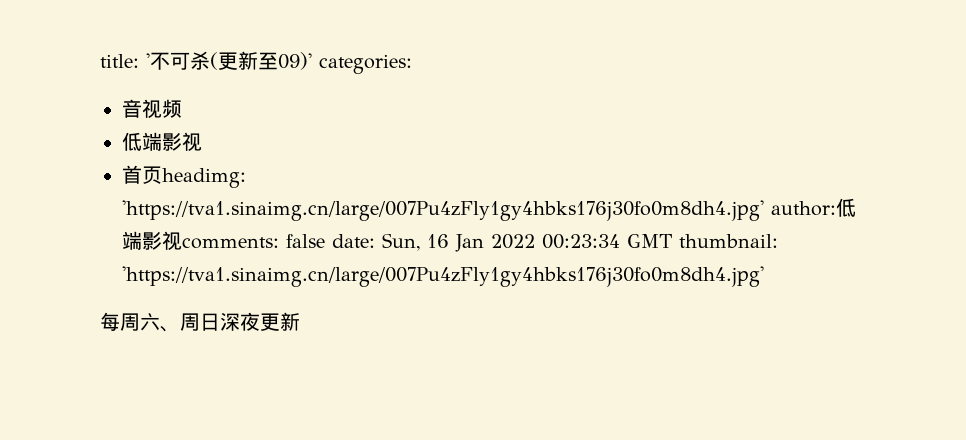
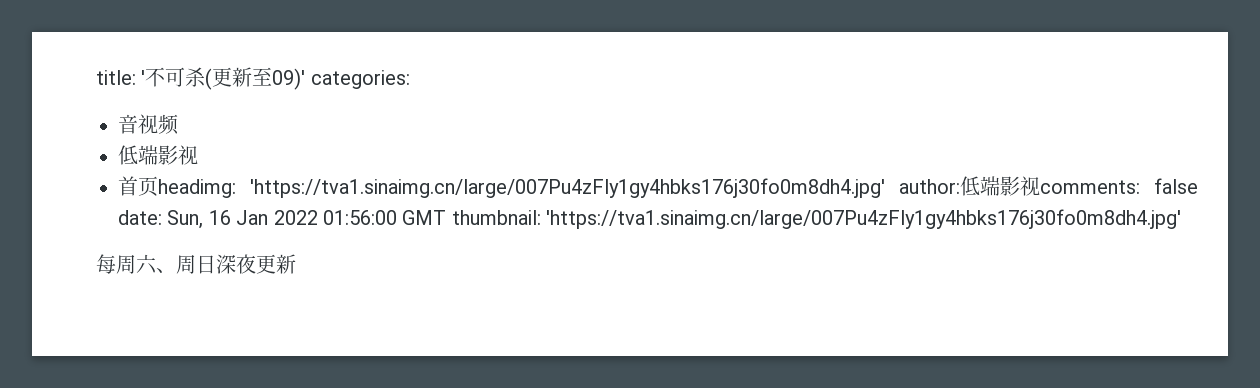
- 首页headimg: 'https://tva1.sinaimg.cn/large/007Pu4zFly1gy4hbks176j30fo0m8dh4.jpg' author:低端影视comments: false date: Sun, 16 Jan 2022 00:23:34 GMT thumbnail: 'https://tva1.sinaimg.cn/large/007Pu4zFly1gy4hbks176j30fo0m8dh4.jpg'
+ 首页headimg: 'https://tva1.sinaimg.cn/large/007Pu4zFly1gy4hbks176j30fo0m8dh4.jpg' author:低端影视comments: false date: Sun, 16 Jan 2022 01:56:00 GMT thumbnail: 'https://tva1.sinaimg.cn/large/007Pu4zFly1gy4hbks176j30fo0m8dh4.jpg'

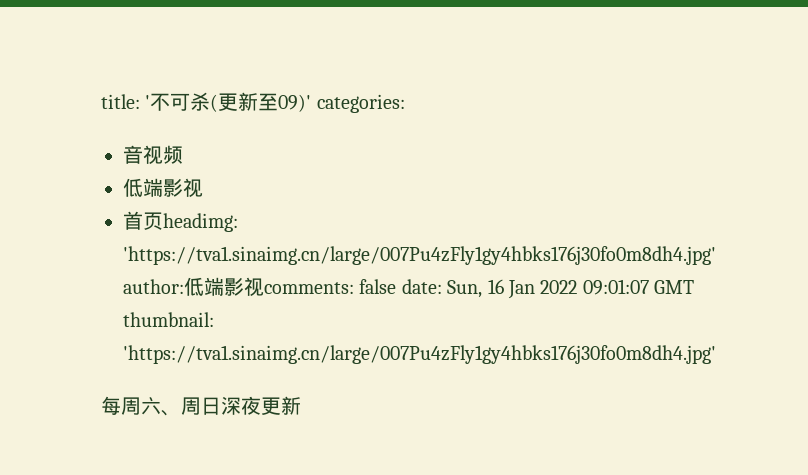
- 首页headimg: 'https://tva1.sinaimg.cn/large/007Pu4zFly1gy4hbks176j30fo0m8dh4.jpg' author:低端影视comments: false date: Sun, 16 Jan 2022 01:56:00 GMT thumbnail: 'https://tva1.sinaimg.cn/large/007Pu4zFly1gy4hbks176j30fo0m8dh4.jpg'
+ 首页headimg: 'https://tva1.sinaimg.cn/large/007Pu4zFly1gy4hbks176j30fo0m8dh4.jpg' author:低端影视comments: false date: Sun, 16 Jan 2022 09:01:07 GMT thumbnail: 'https://tva1.sinaimg.cn/large/007Pu4zFly1gy4hbks176j30fo0m8dh4.jpg'

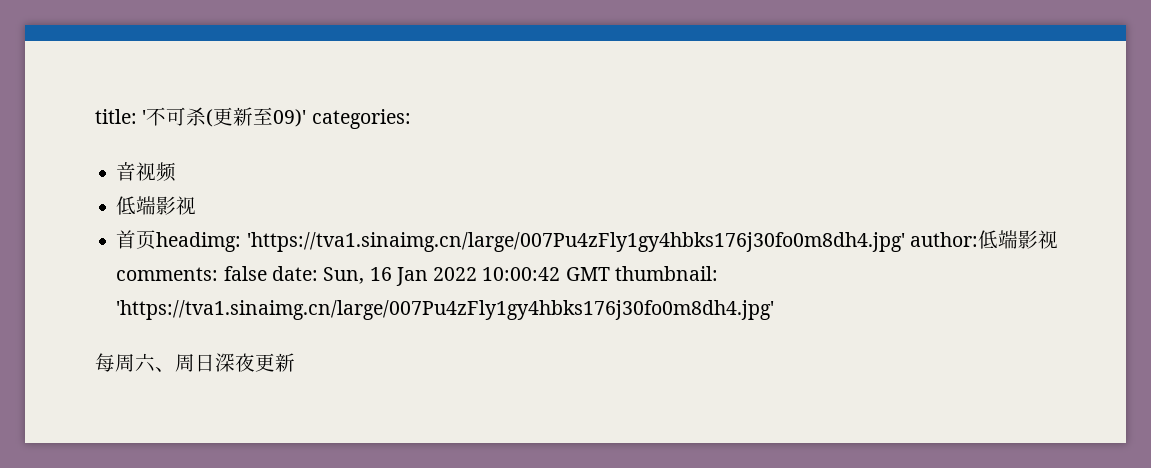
- 首页headimg: 'https://tva1.sinaimg.cn/large/007Pu4zFly1gy4hbks176j30fo0m8dh4.jpg' author:低端影视comments: false date: Sun, 16 Jan 2022 09:01:07 GMT thumbnail: 'https://tva1.sinaimg.cn/large/007Pu4zFly1gy4hbks176j30fo0m8dh4.jpg'
+ 首页headimg: 'https://tva1.sinaimg.cn/large/007Pu4zFly1gy4hbks176j30fo0m8dh4.jpg' author:低端影视comments: false date: Sun, 16 Jan 2022 10:00:42 GMT thumbnail: 'https://tva1.sinaimg.cn/large/007Pu4zFly1gy4hbks176j30fo0m8dh4.jpg'

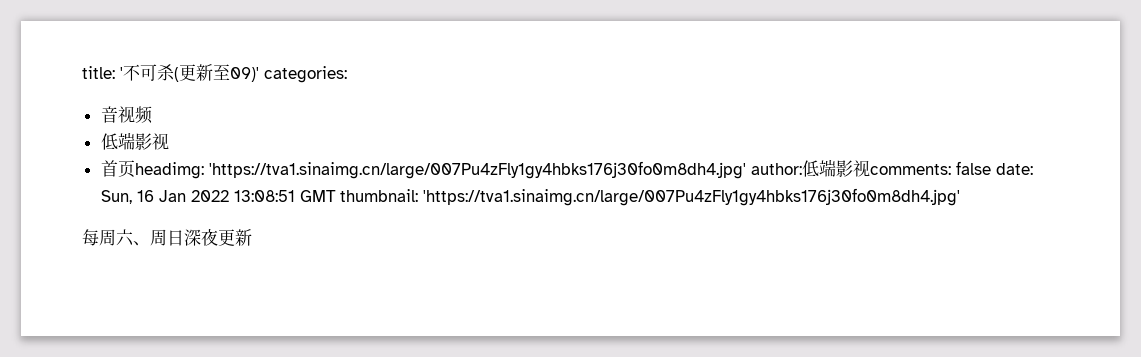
- 首页headimg: 'https://tva1.sinaimg.cn/large/007Pu4zFly1gy4hbks176j30fo0m8dh4.jpg' author:低端影视comments: false date: Sun, 16 Jan 2022 10:00:42 GMT thumbnail: 'https://tva1.sinaimg.cn/large/007Pu4zFly1gy4hbks176j30fo0m8dh4.jpg'
+ 首页headimg: 'https://tva1.sinaimg.cn/large/007Pu4zFly1gy4hbks176j30fo0m8dh4.jpg' author:低端影视comments: false date: Sun, 16 Jan 2022 13:08:51 GMT thumbnail: 'https://tva1.sinaimg.cn/large/007Pu4zFly1gy4hbks176j30fo0m8dh4.jpg'

